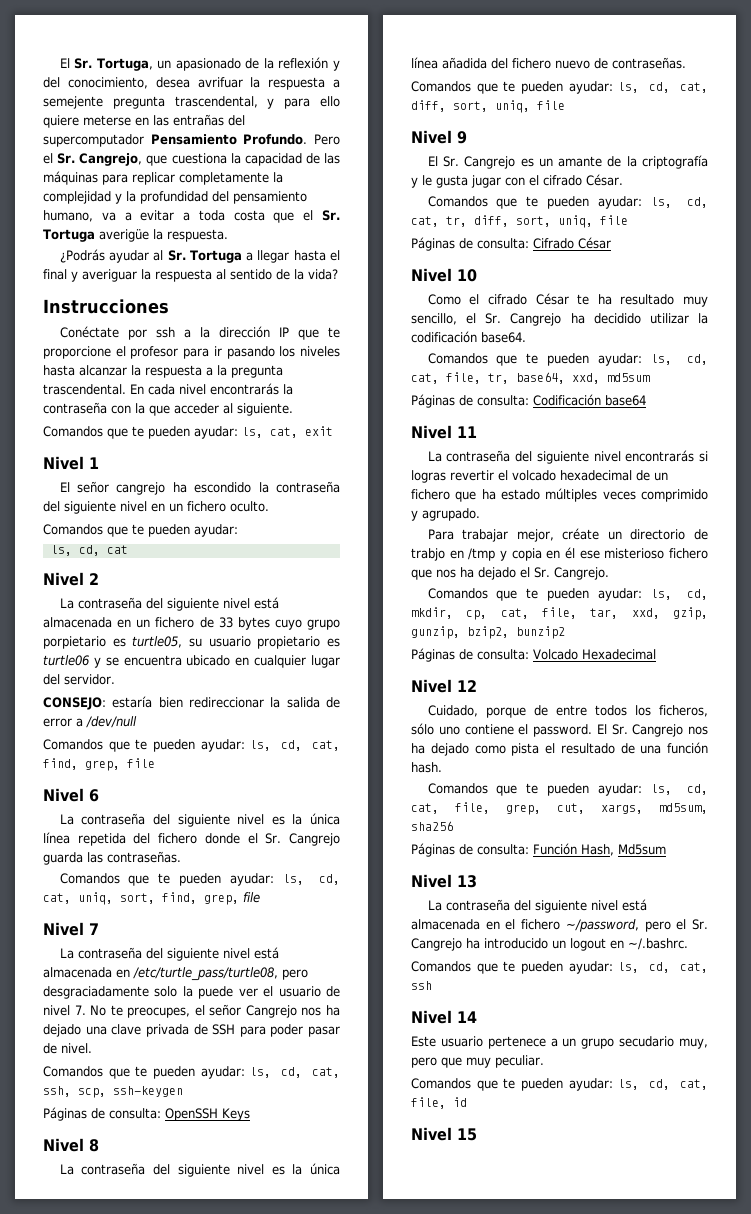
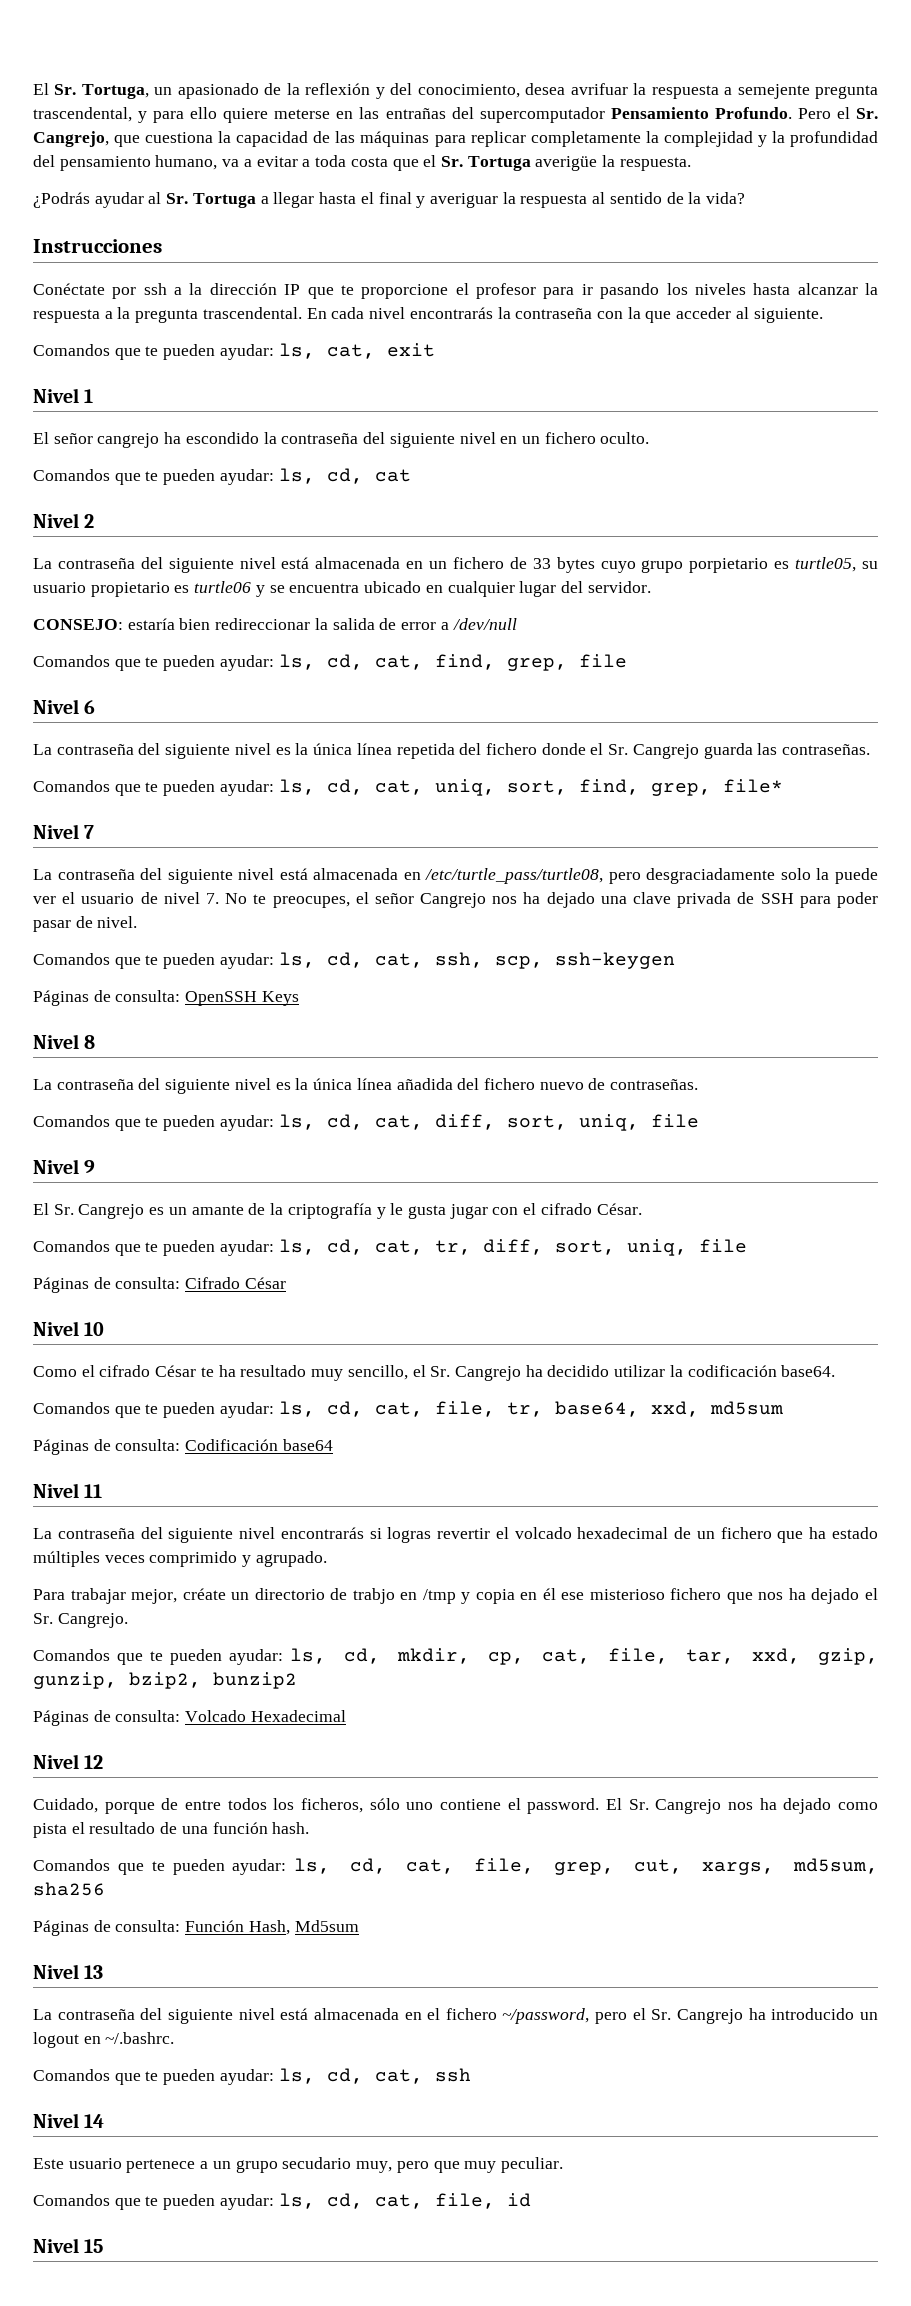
  El señor cangrejo ha escondido la contraseña del siguiente nivel en un fichero oculto.
- Comandos que te pueden ayudar:
- ls, cd, cat
+ Comandos que te pueden ayudar: ls, cd, cat
- Comandos que te pueden ayudar: ls, cd, cat, uniq, sort, find, grep, file
+ Comandos que te pueden ayudar: ls, cd, cat, uniq, sort, find, grep, file*

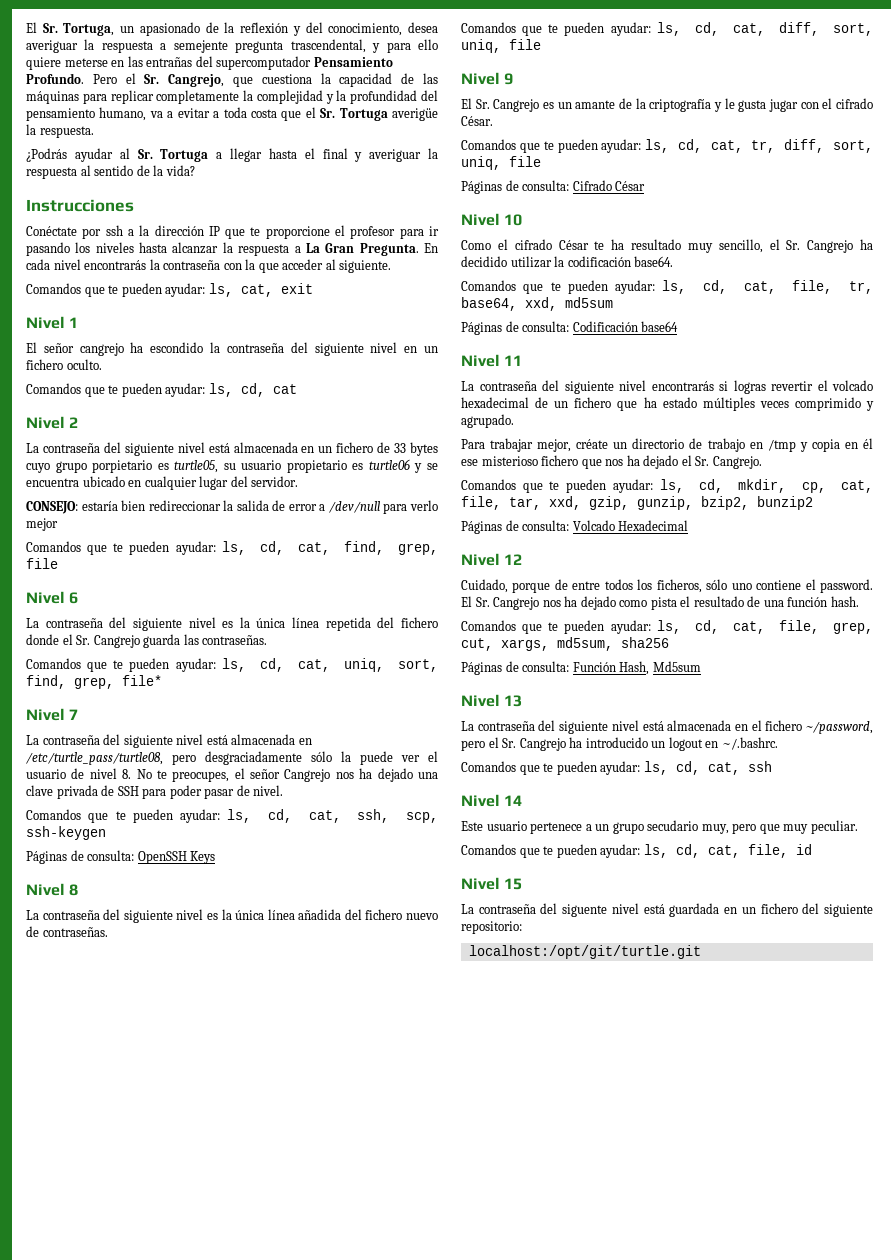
- El Sr. Tortuga, un apasionado de la reflexión y del conocimiento, desea avrifuar la respuesta a semejente pregunta trascendental, y para ello quiere meterse en las entrañas del supercomputador Pensamiento Profundo.
+ El Sr. Tortuga, un apasionado de la reflexión y del conocimiento, desea averiguar la respuesta a semejente pregunta trascendental, y para ello quiere meterse en las entrañas del supercomputador Pensamiento Profundo.
- Conéctate por ssh a la dirección IP que te proporcione el profesor para ir pasando los niveles hasta alcanzar la respuesta a la pregunta trascendental.
+ Conéctate por ssh a la dirección IP que te proporcione el profesor para ir pasando los niveles hasta alcanzar la respuesta a La Gran Pregunta.
- CONSEJO: estaría bien redireccionar la salida de error a /dev/null
+ CONSEJO: estaría bien redireccionar la salida de error a /dev/null para verlo mejor
- La contraseña del siguiente nivel está almacenada en /etc/turtle_pass/turtle08, pero desgraciadamente solo la puede ver el usuario de nivel 7. No te preocupes, el señor Cangrejo nos ha dejado una clave privada de SSH para poder pasar de nivel.
+ La contraseña del siguiente nivel está almacenada en /etc/turtle_pass/turtle08, pero desgraciadamente sólo la puede ver el usuario de nivel 8. No te preocupes, el señor Cangrejo nos ha dejado una clave privada de SSH para poder pasar de nivel.
- Para trabajar mejor, créate un directorio de trabjo en /tmp y copia en él ese misterioso fichero que nos ha dejado el Sr. Cangrejo.
+ Para trabajar mejor, créate un directorio de trabajo en /tmp y copia en él ese misterioso fichero que nos ha dejado el Sr. Cangrejo.
+ La contraseña del siguente nivel está guardada en un fichero del siguiente repositorio:
+ localhost:/opt/git/turtle.git

